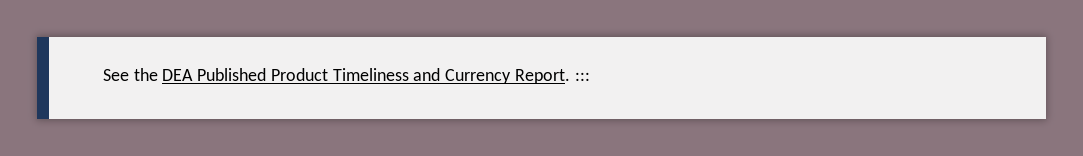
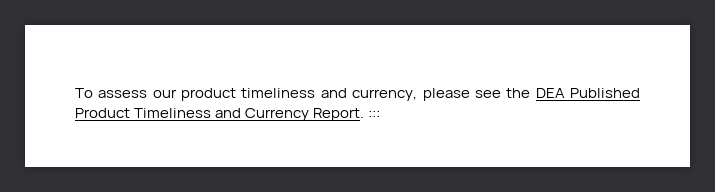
- See the DEA Published Product Timeliness and Currency Report. :::
+ To assess our product timeliness and currency, please see the DEA Published Product Timeliness and Currency Report. :::

